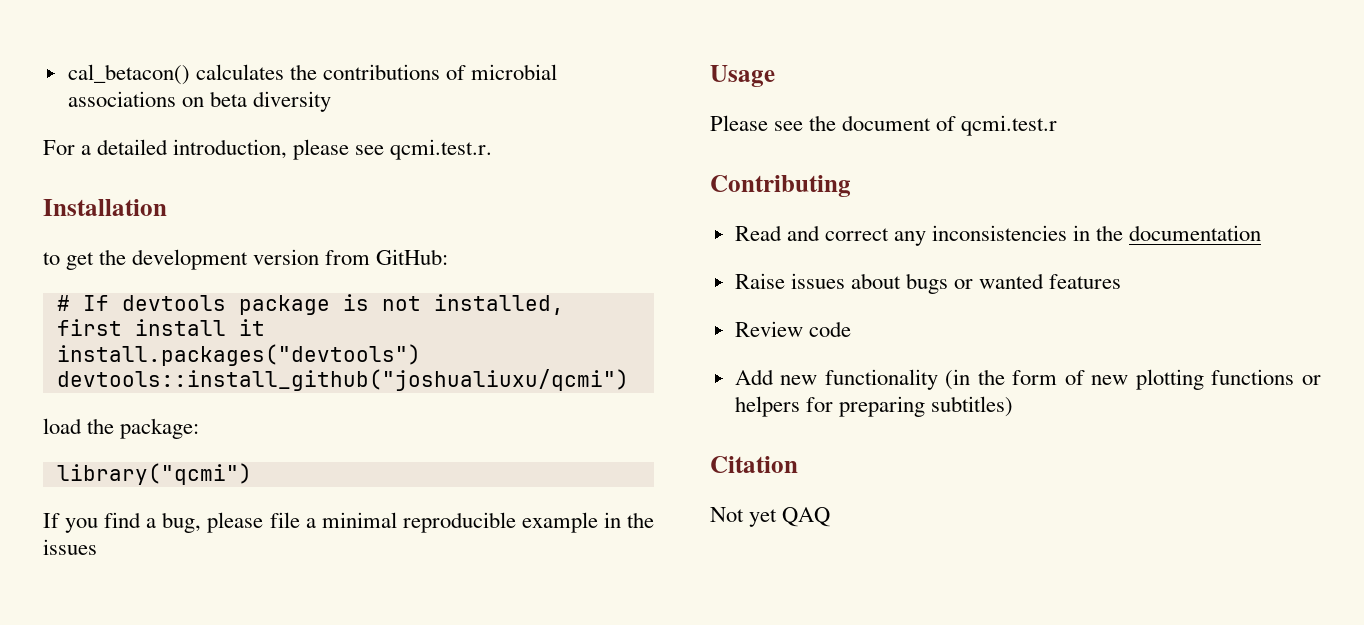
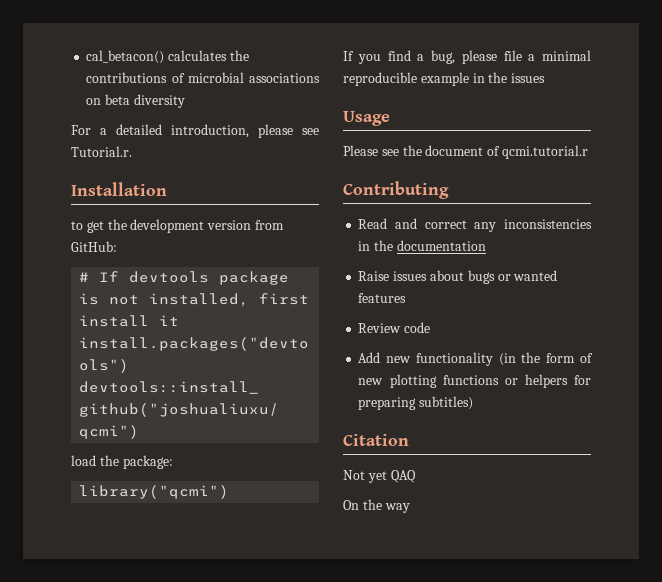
- For a detailed introduction, please see qcmi.test.r.
+ For a detailed introduction, please see Tutorial.r.
- Please see the document of qcmi.test.r
+ Please see the document of qcmi.tutorial.r
+ On the way

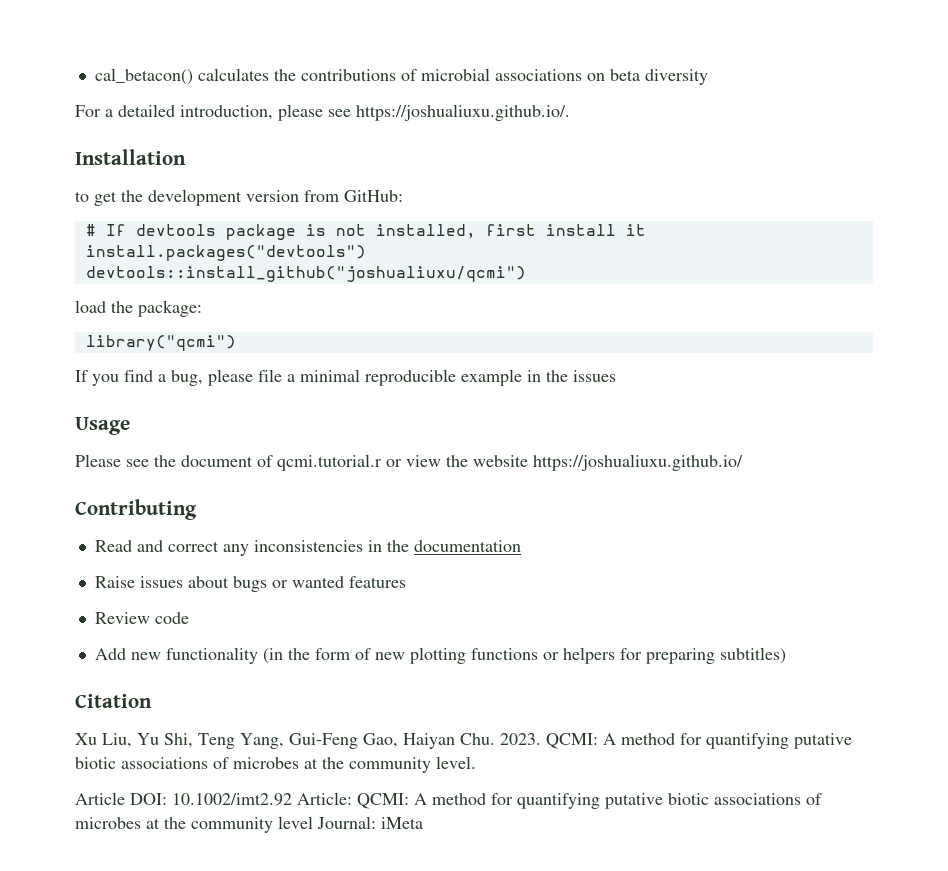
- For a detailed introduction, please see Tutorial.r.
+ For a detailed introduction, please see https://joshualiuxu.github.io/.
- Please see the document of qcmi.tutorial.r
+ Please see the document of qcmi.tutorial.r or view the website https://joshualiuxu.github.io/
- Not yet QAQ
- On the way
+ Xu Liu, Yu Shi, Teng Yang, Gui-Feng Gao, Haiyan Chu. 2023. QCMI: A method for quantifying putative biotic associations of microbes at the community level.
+ Article DOI: 10.1002/imt2.92 Article: QCMI: A method for quantifying putative biotic associations of microbes at the community level Journal: iMeta

